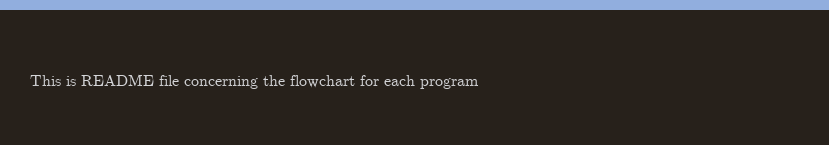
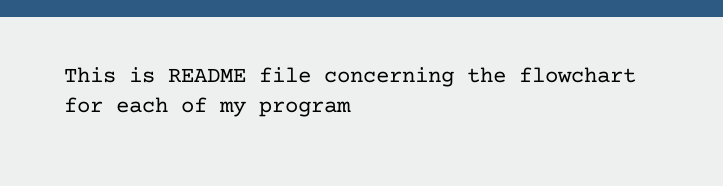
- This is README file concerning the flowchart for each program
+ This is README file concerning the flowchart for each of my program

